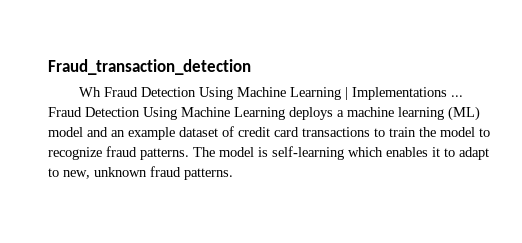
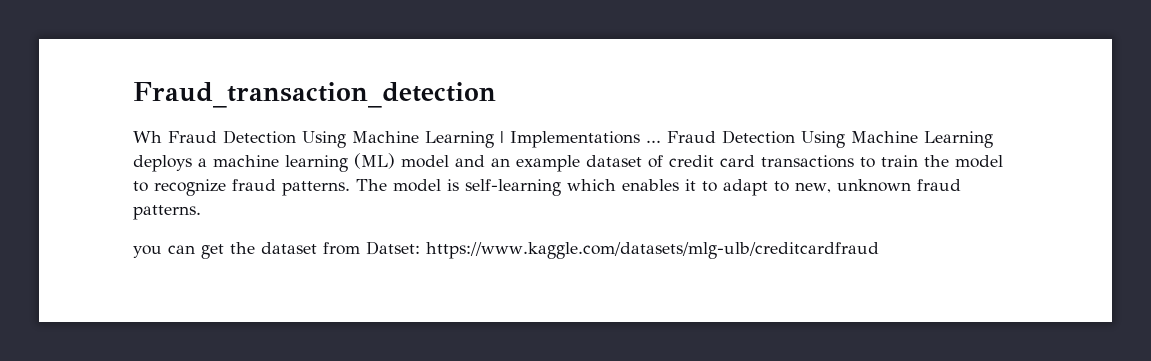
+ you can get the dataset from Datset: https://www.kaggle.com/datasets/mlg-ulb/creditcardfraud

